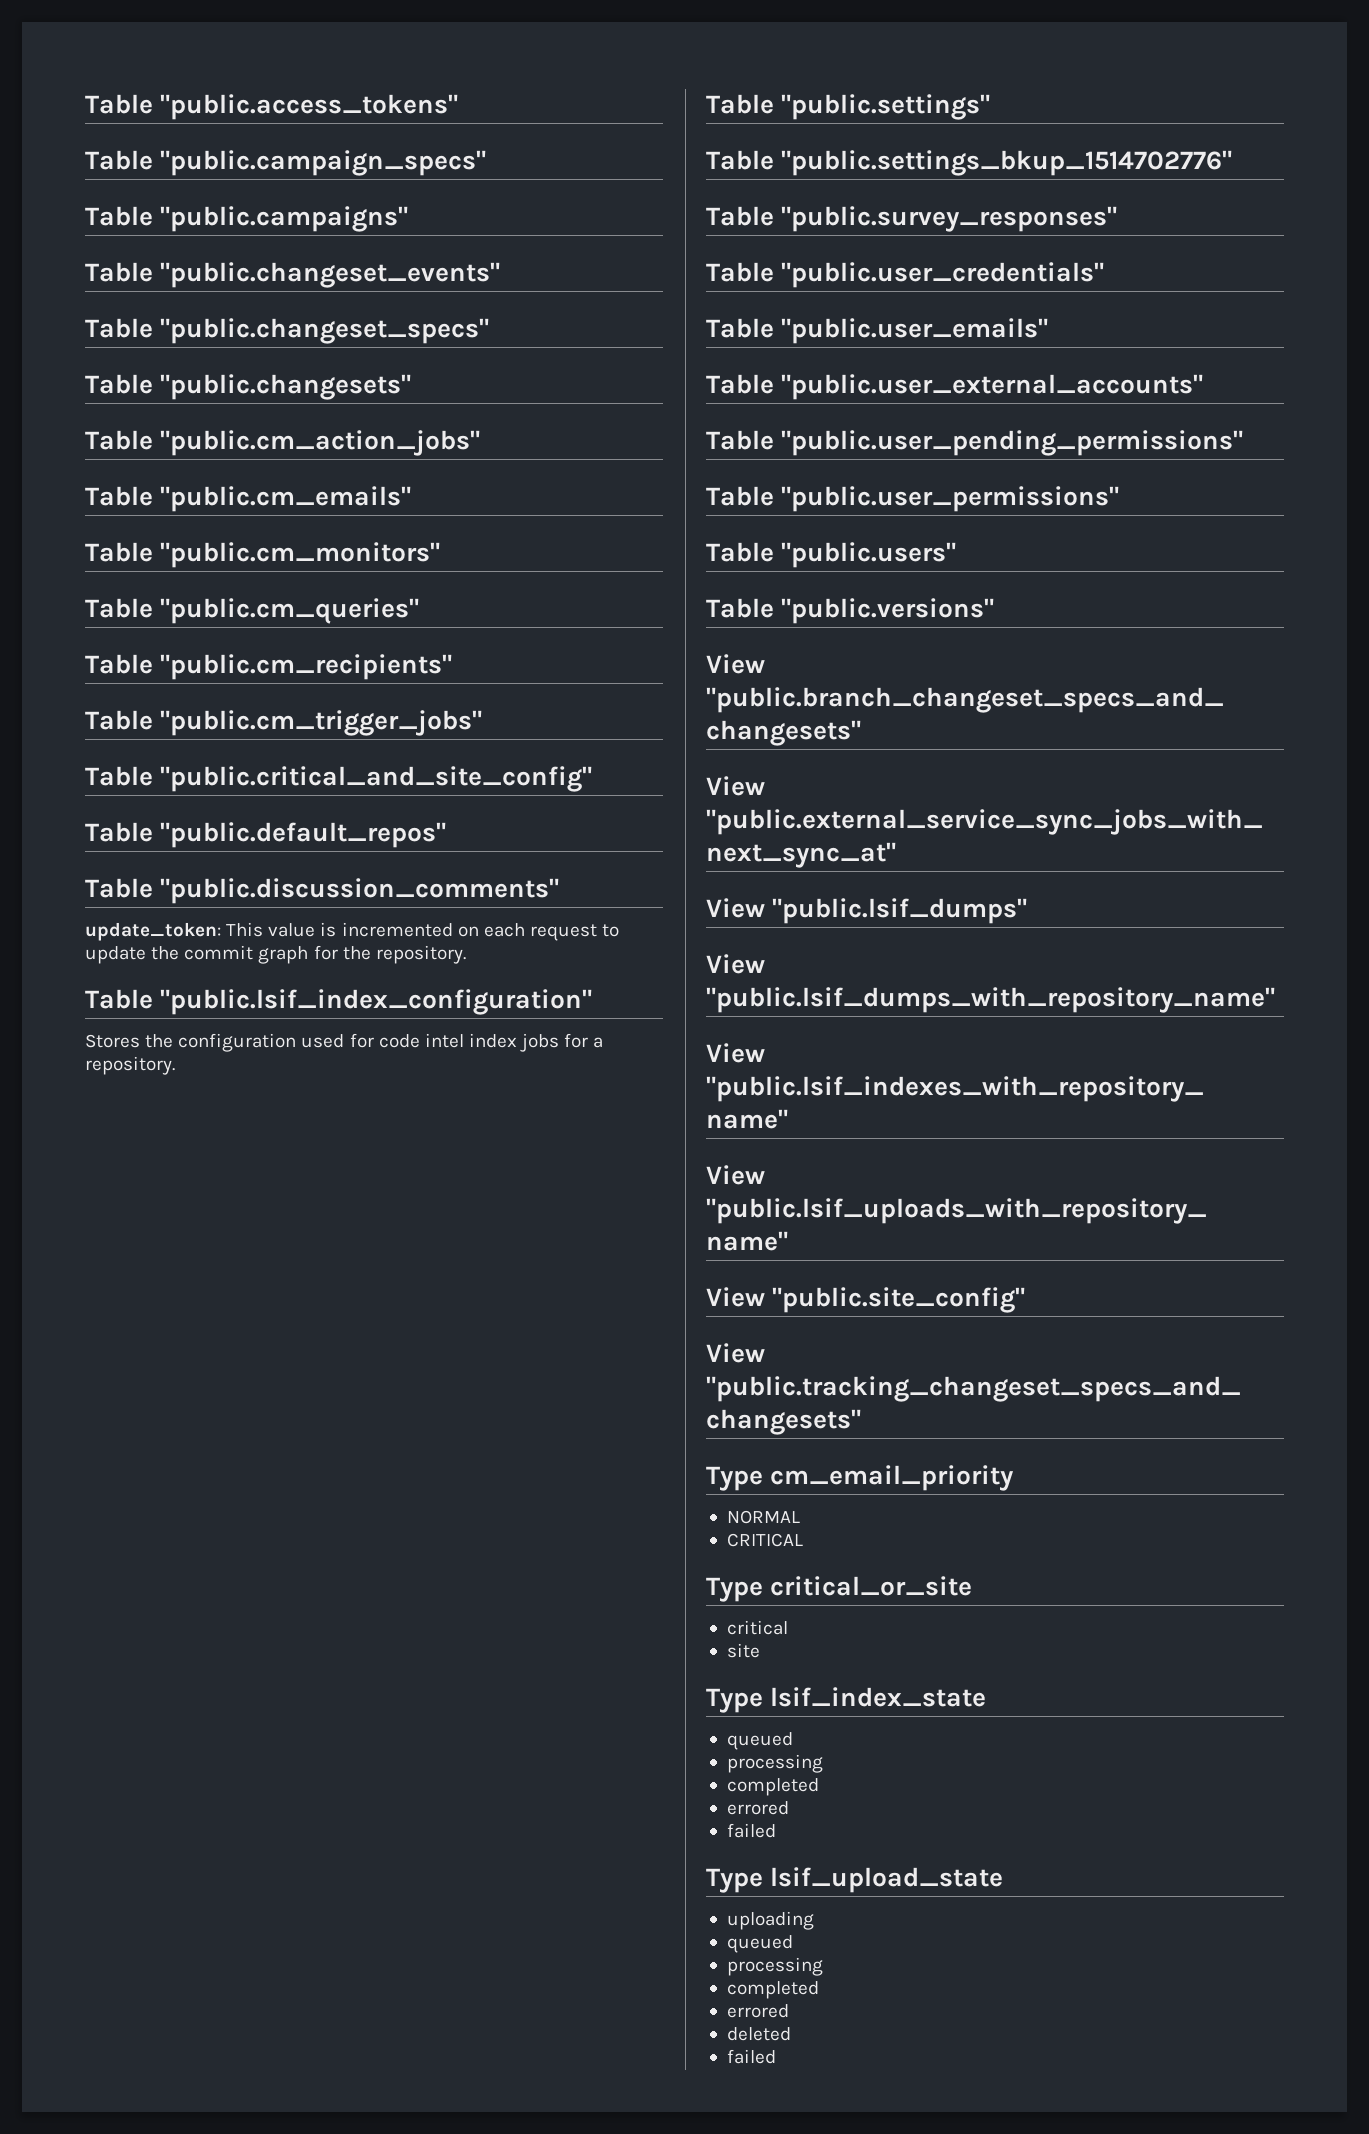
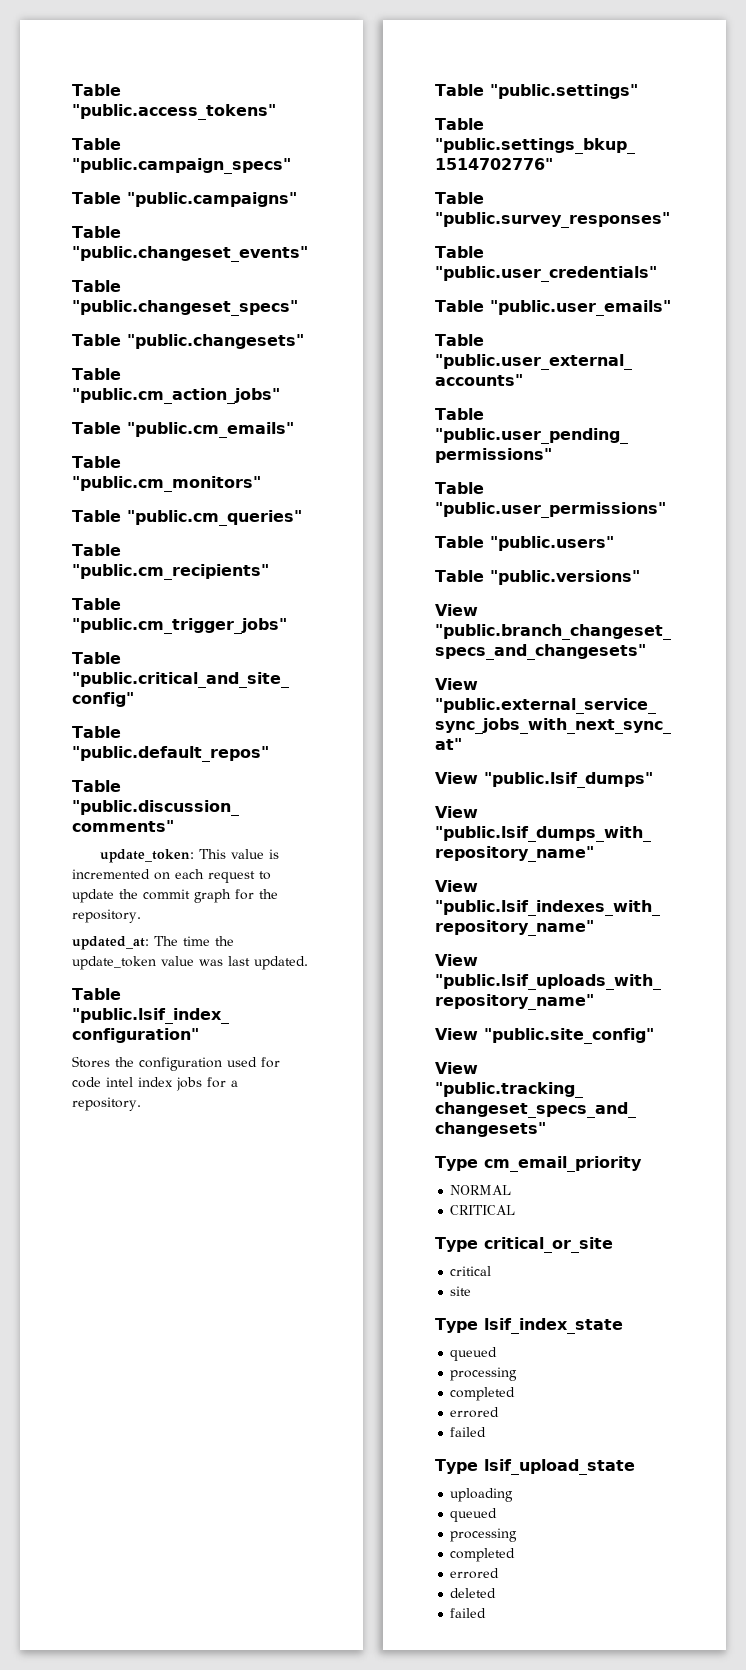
+ updated_at: The time the update_token value was last updated.

